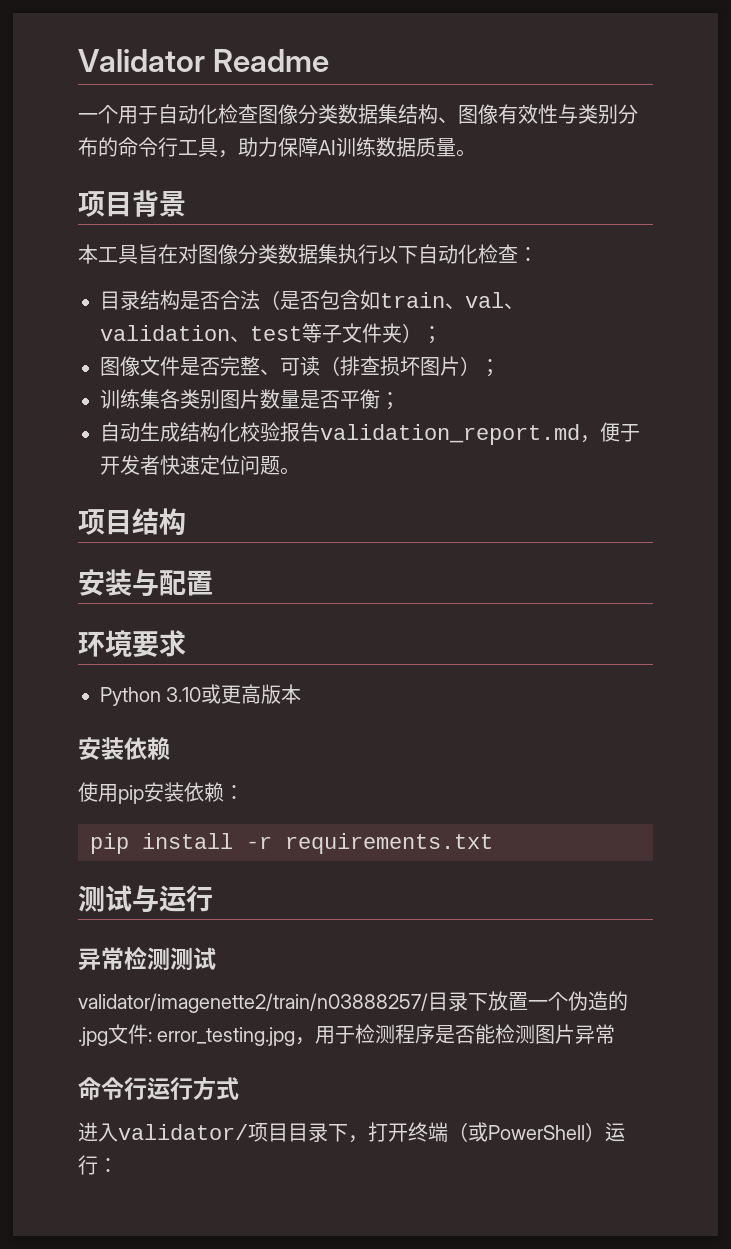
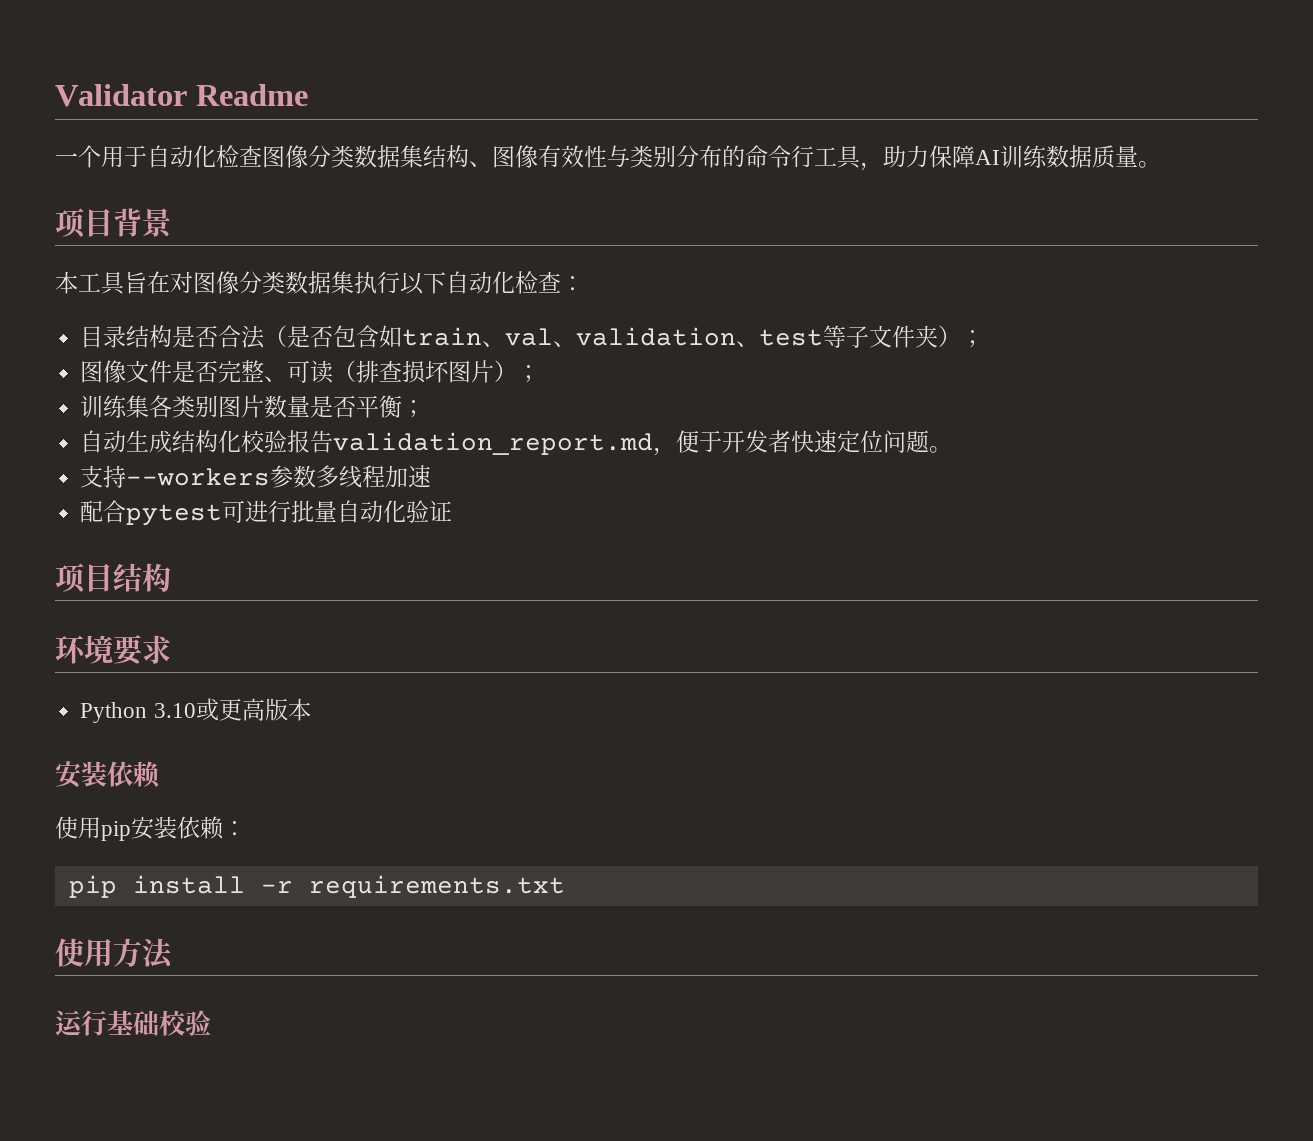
+ 支持--workers参数多线程加速
+ 配合pytest可进行批量自动化验证
- 安装与配置
- 测试与运行
- 异常检测测试
- validator/imagenette2/train/n03888257/目录下放置一个伪造的.jpg文件: error_testing.jpg，用于检测程序是否能检测图片异常
- 命令行运行方式
- 进入validator/项目目录下，打开终端（或PowerShell）运行：
+ 使用方法
+ 运行基础校验

